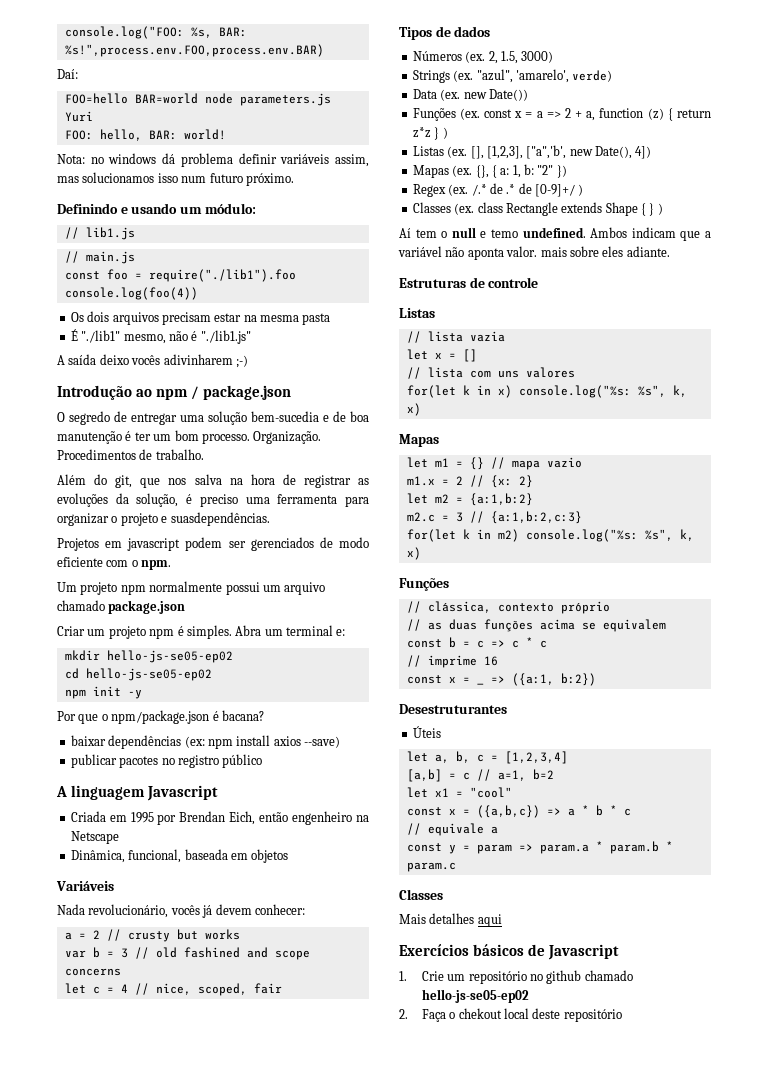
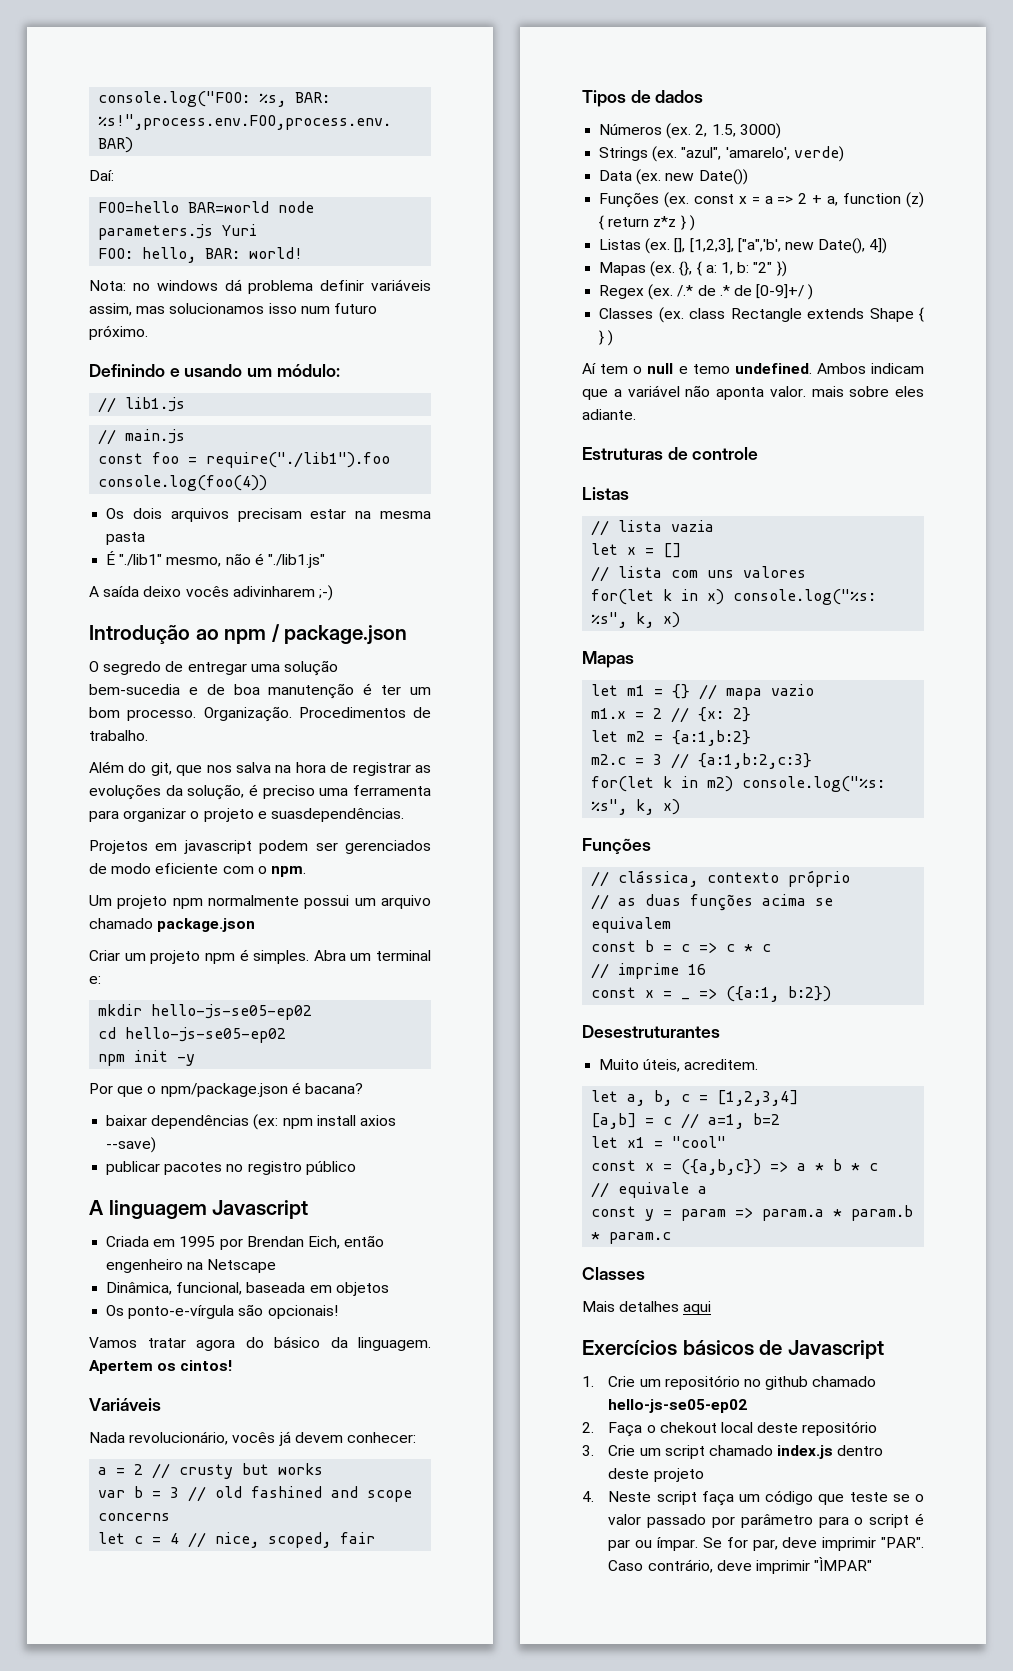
+ Os ponto-e-vírgula são opcionais!
+ Vamos tratar agora do básico da linguagem. Apertem os cintos!
- Úteis
+ Muito úteis, acreditem.
+ 3. Crie um script chamado index.js dentro deste projeto
+ 4. Neste script faça um código que teste se o valor passado por parâmetro para o script é par ou ímpar. Se for par, deve imprimir "PAR". Caso contrário, deve imprimir "ÌMPAR"

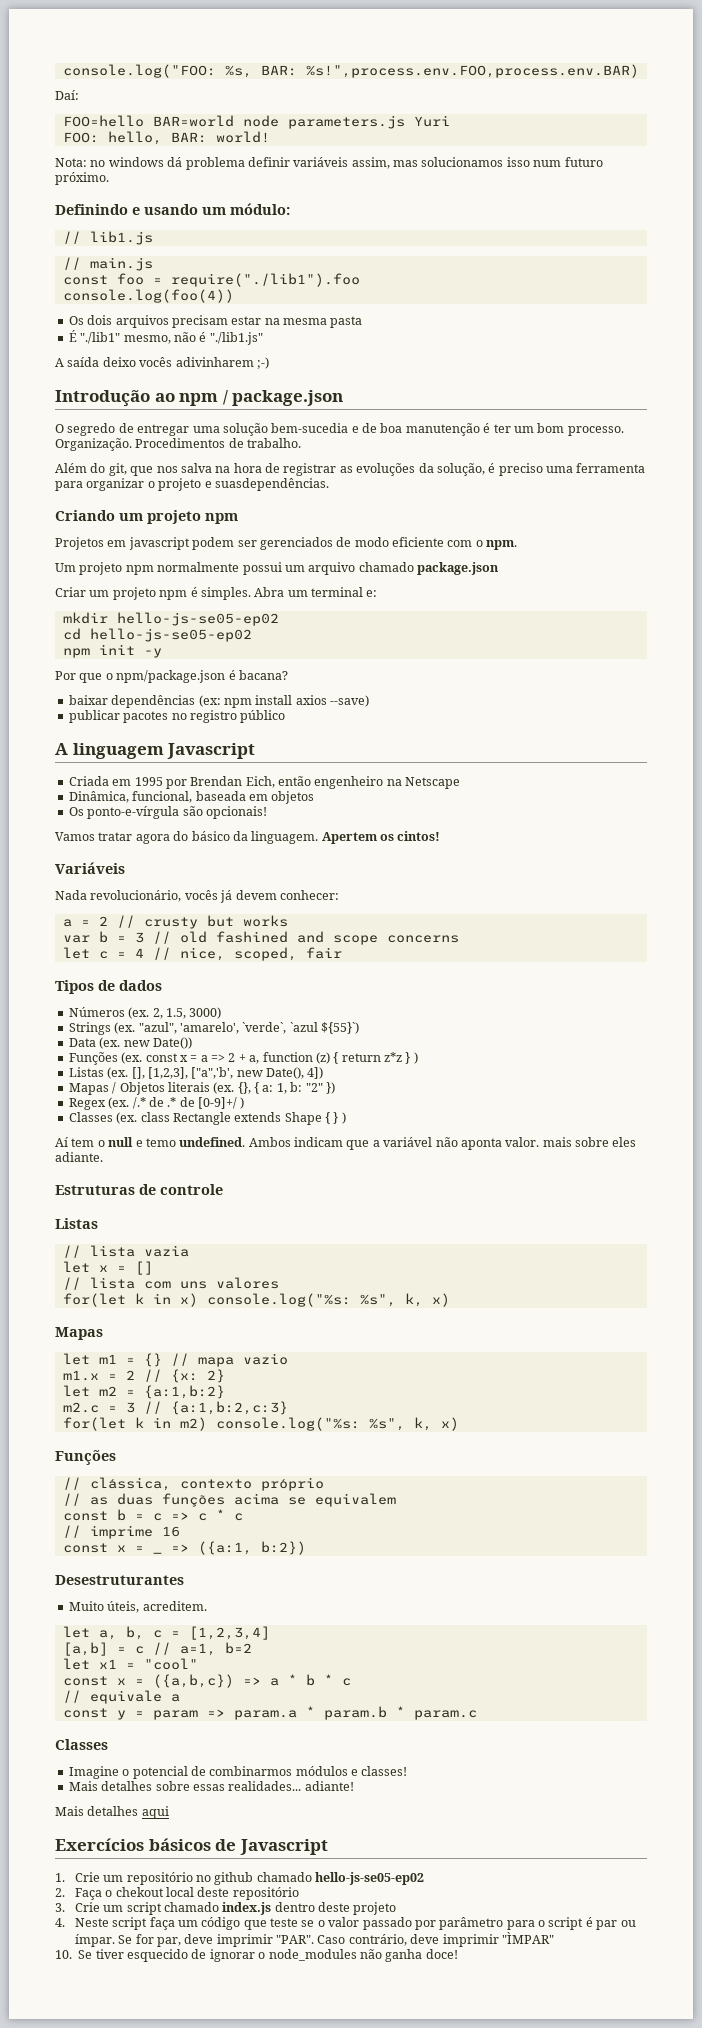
+ Criando um projeto npm
- "azul", 'amarelo', verde)
+ "azul", 'amarelo', `verde`, `azul ${55}`)
- Mapas (ex.
+ Mapas / Objetos literais (ex.
+ Imagine o potencial de combinarmos módulos e classes!
+ Mais detalhes sobre essas realidades... adiante!
+ 10. Se tiver esquecido de ignorar o node_modules não ganha doce!

